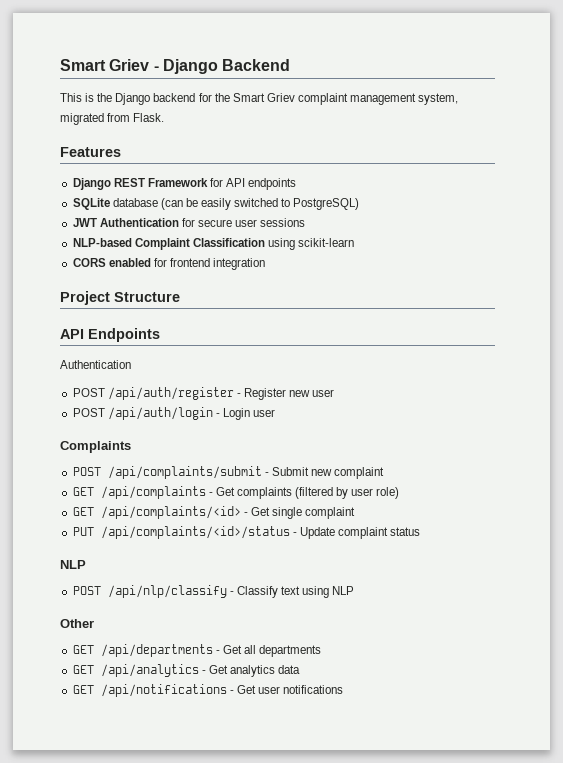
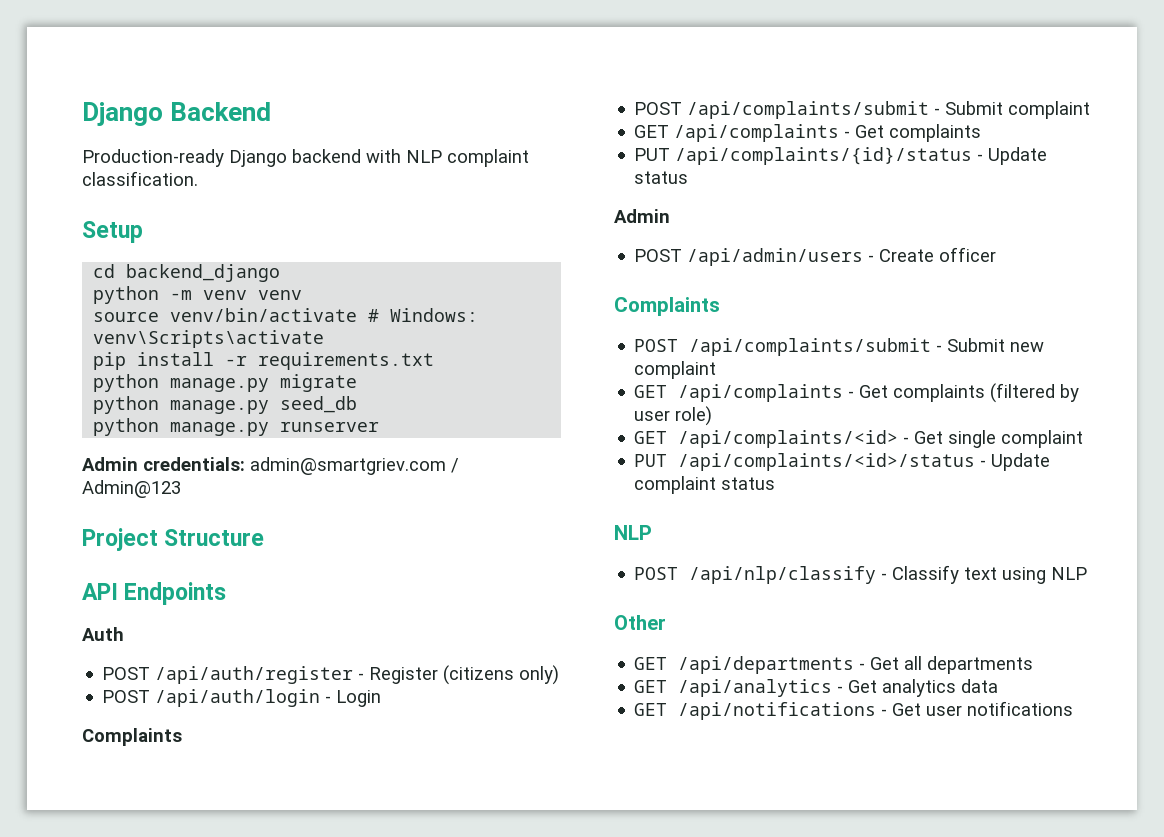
- Smart Griev - Django Backend
+ Django Backend
- This is the Django backend for the Smart Griev complaint management system, migrated from Flask.
- Features
- Django REST Framework for API endpoints
- SQLite database (can be easily switched to PostgreSQL)
- JWT Authentication for secure user sessions
- NLP-based Complaint Classification using scikit-learn
- CORS enabled for frontend integration
+ Production-ready Django backend with NLP complaint classification.
+ Setup
+ cd backend_django
+ python -m venv venv
+ source venv/bin/activate # Windows: venv\Scripts\activate
+ pip install -r requirements.txt
+ python manage.py migrate
+ python manage.py seed_db
+ python manage.py runserver
+ Admin credentials: admin@smartgriev.com / Admin@123
  API Endpoints
- Authentication
+ Auth
- POST /api/auth/register - Register new user
+ POST /api/auth/register - Register (citizens only)
- POST /api/auth/login - Login user
+ POST /api/auth/login - Login
+ Complaints
+ POST /api/complaints/submit - Submit complaint
+ GET /api/complaints - Get complaints
+ PUT /api/complaints/{id}/status - Update status
+ Admin
+ POST /api/admin/users - Create officer

